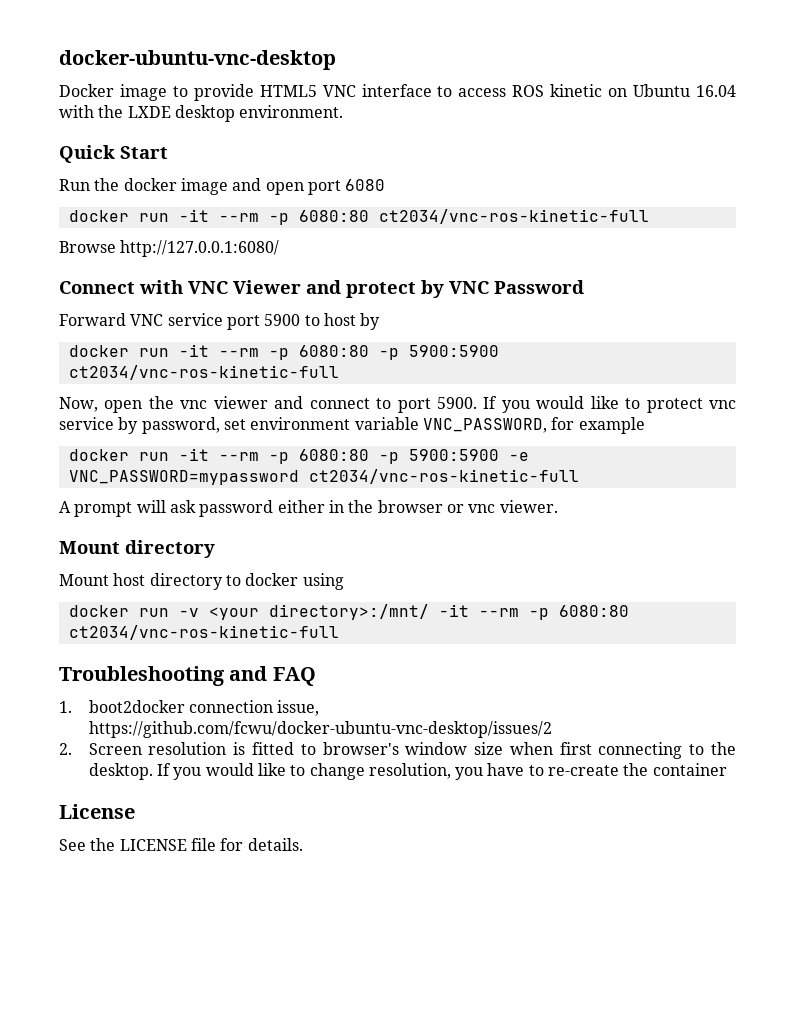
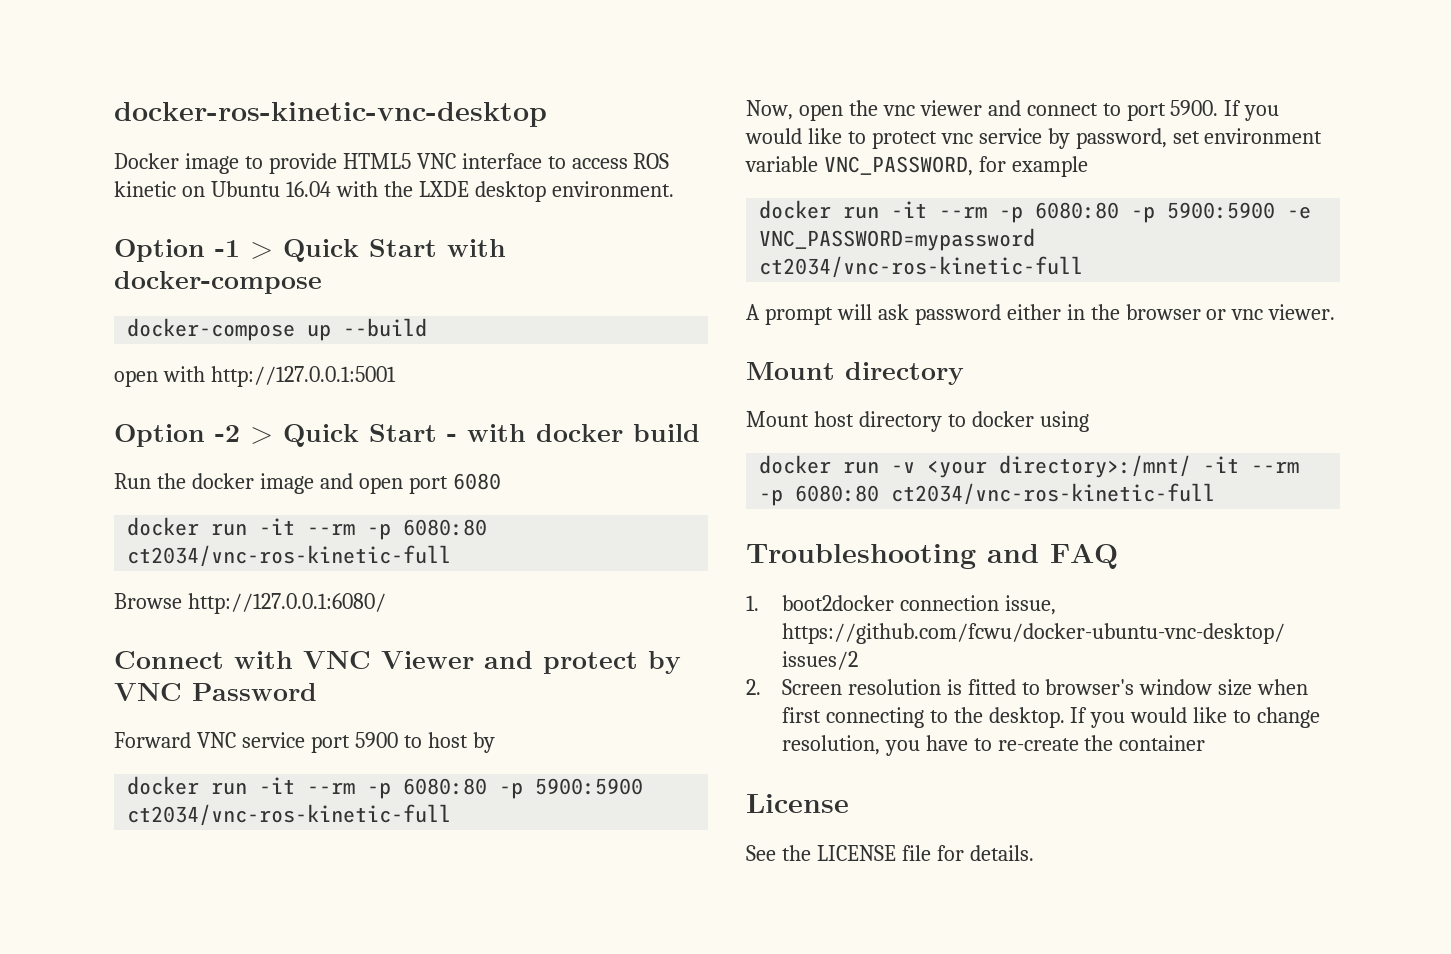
- docker-ubuntu-vnc-desktop
+ docker-ros-kinetic-vnc-desktop
- Quick Start
+ Option -1 > Quick Start with docker-compose
+ docker-compose up --build
+ open with http://127.0.0.1:5001
+ Option -2 > Quick Start - with docker build

